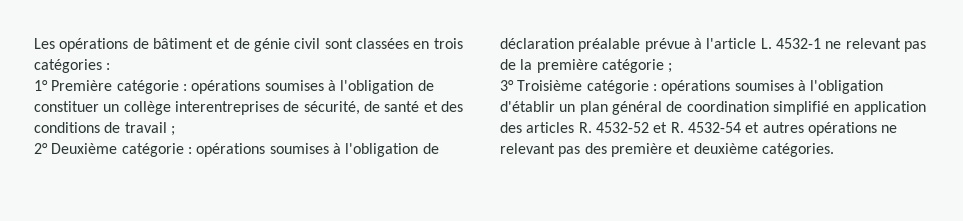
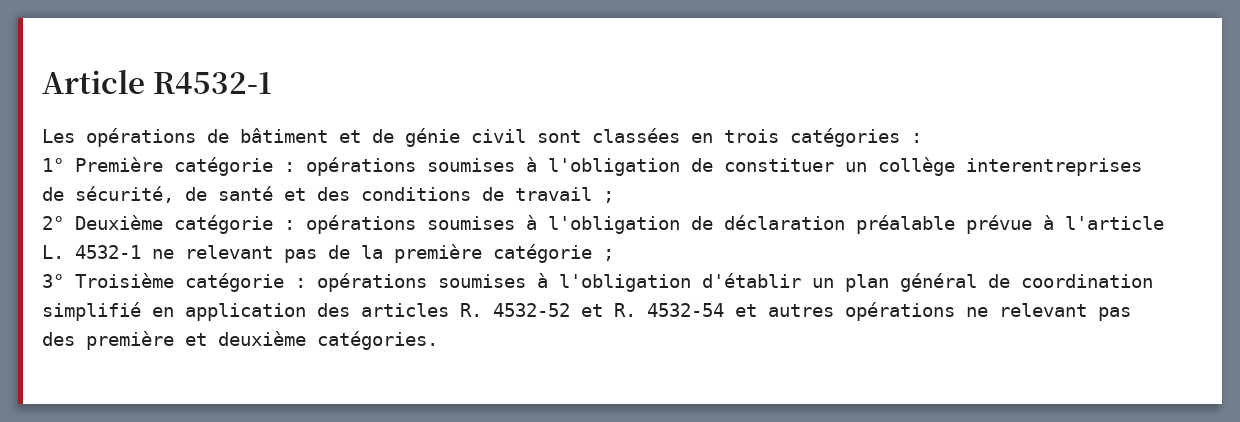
+ Article R4532-1

